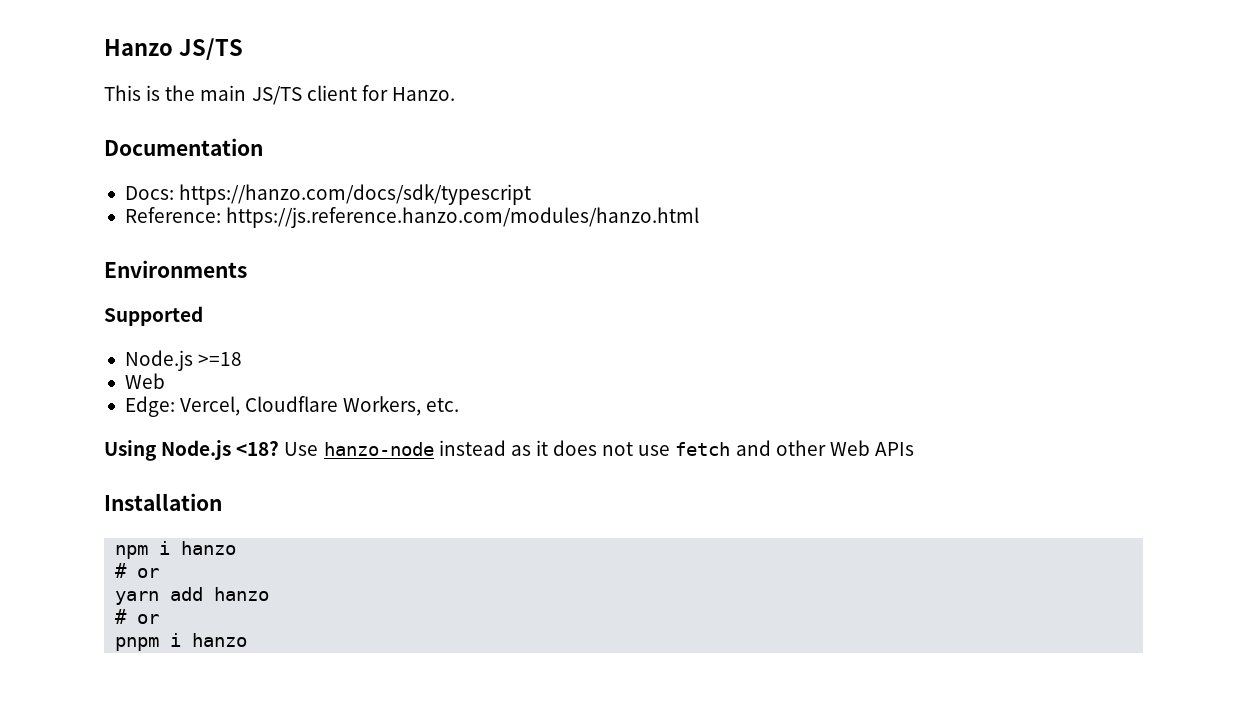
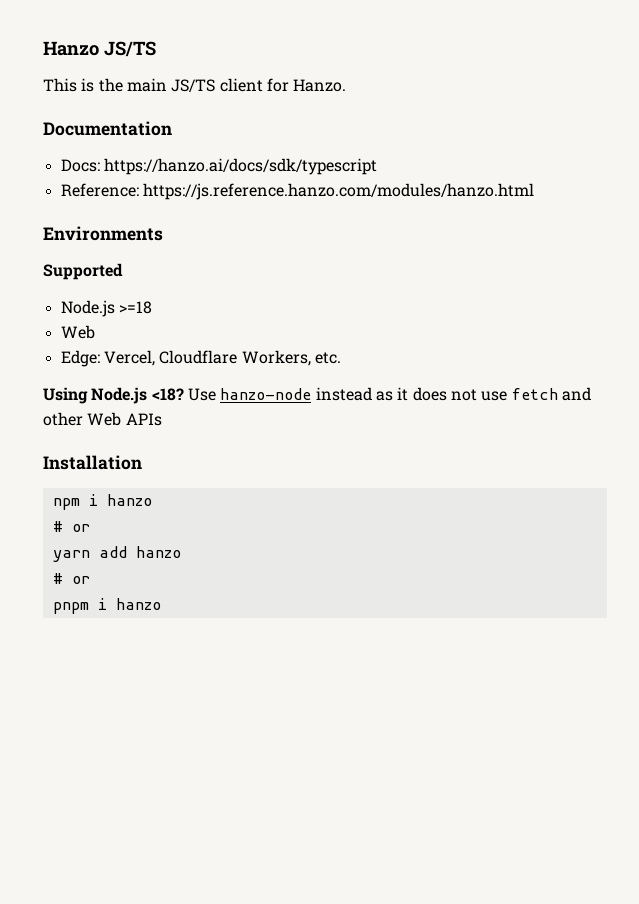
- Docs: https://hanzo.com/docs/sdk/typescript
+ Docs: https://hanzo.ai/docs/sdk/typescript

